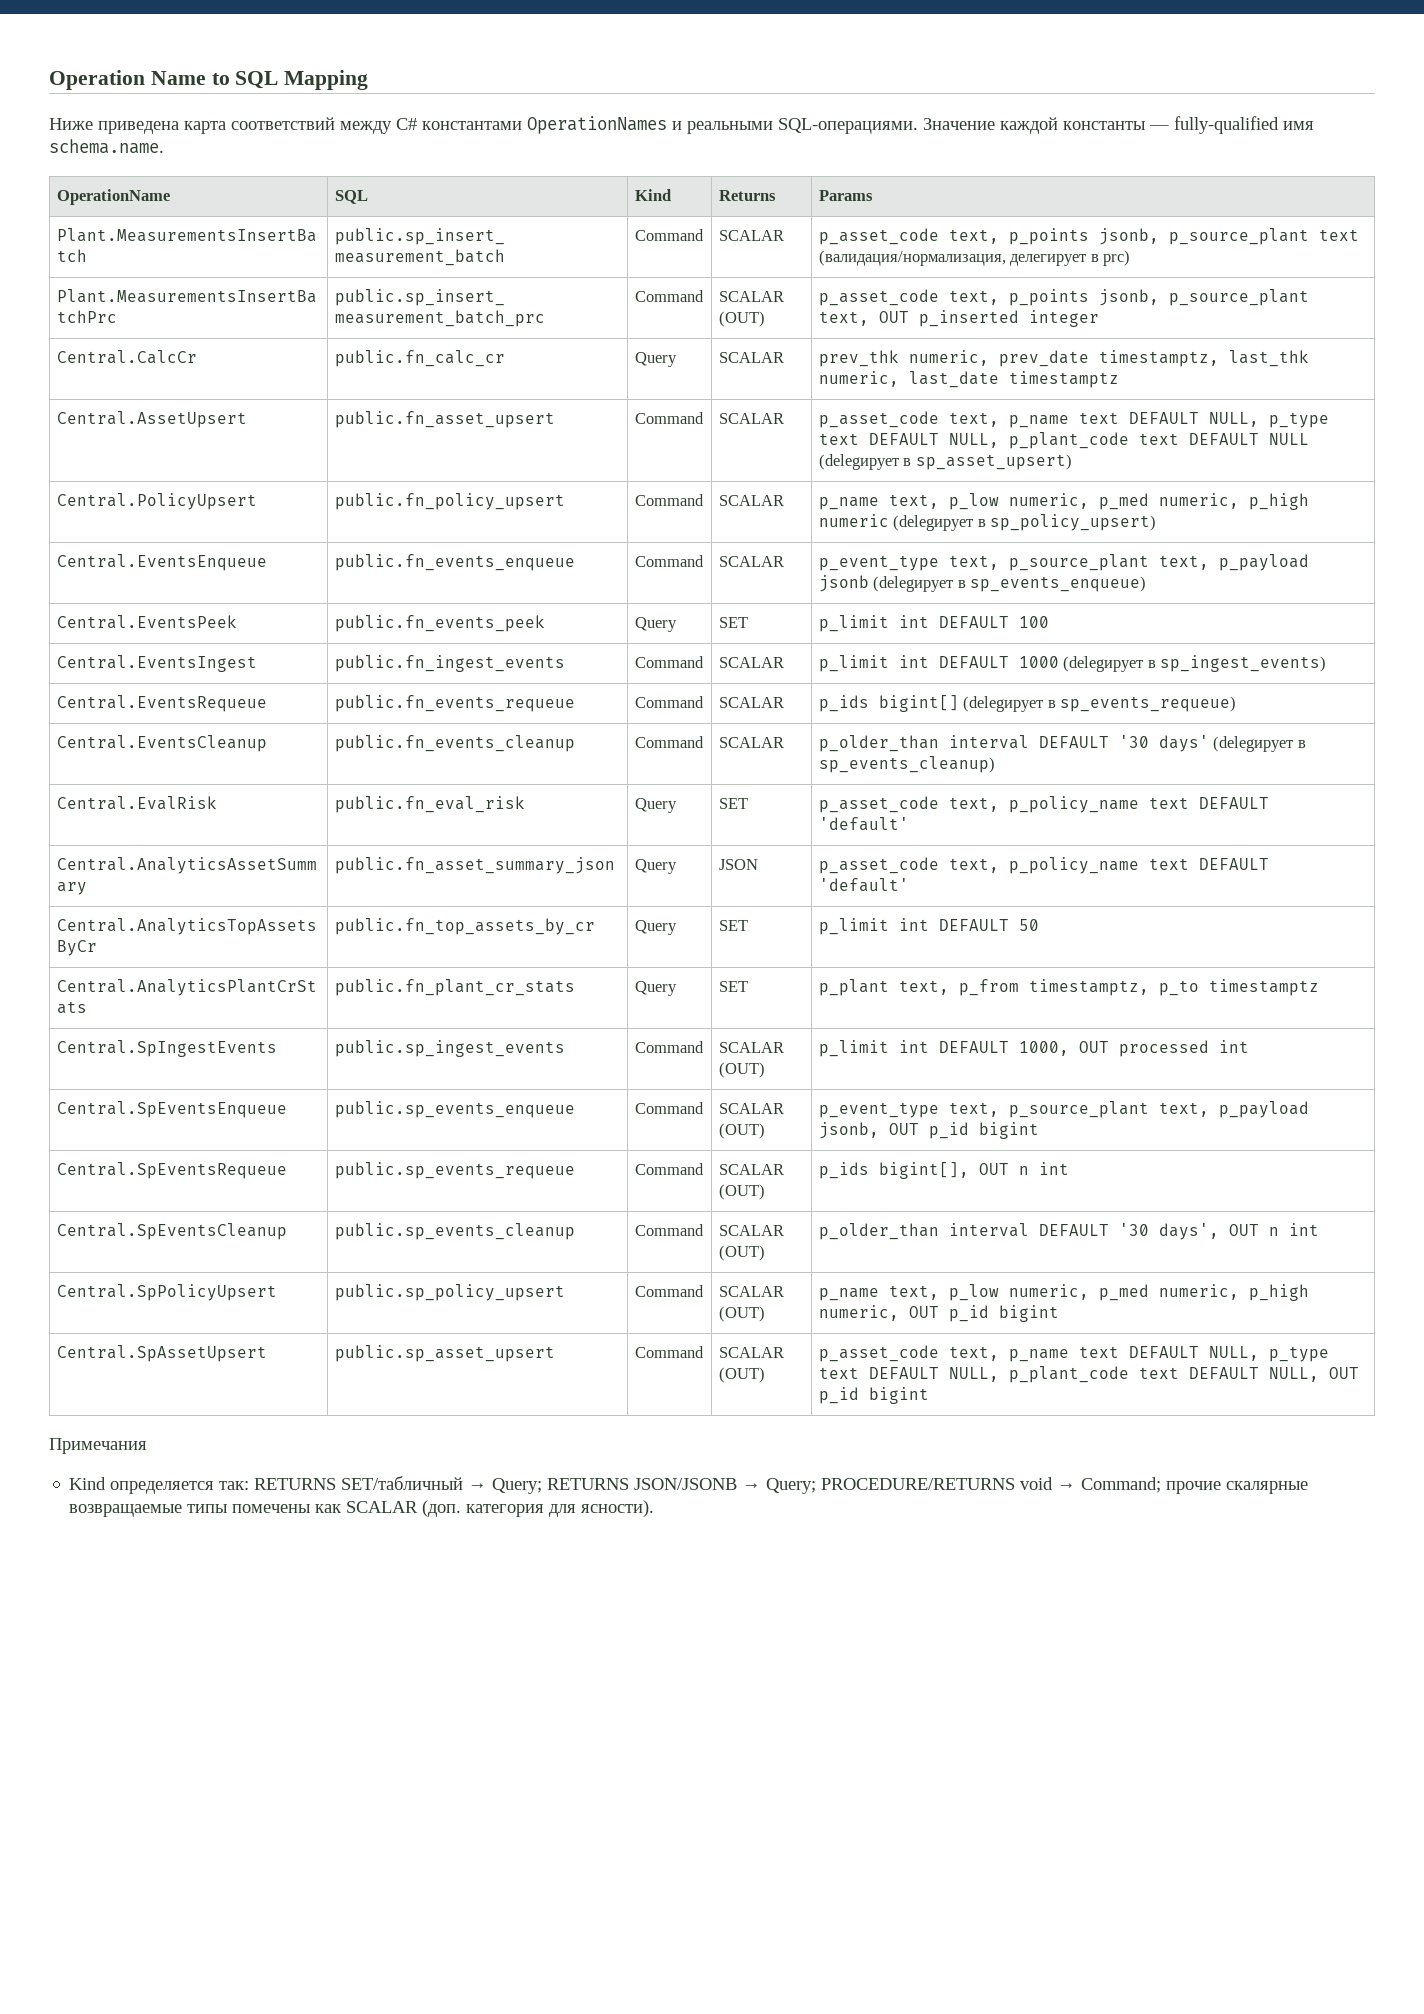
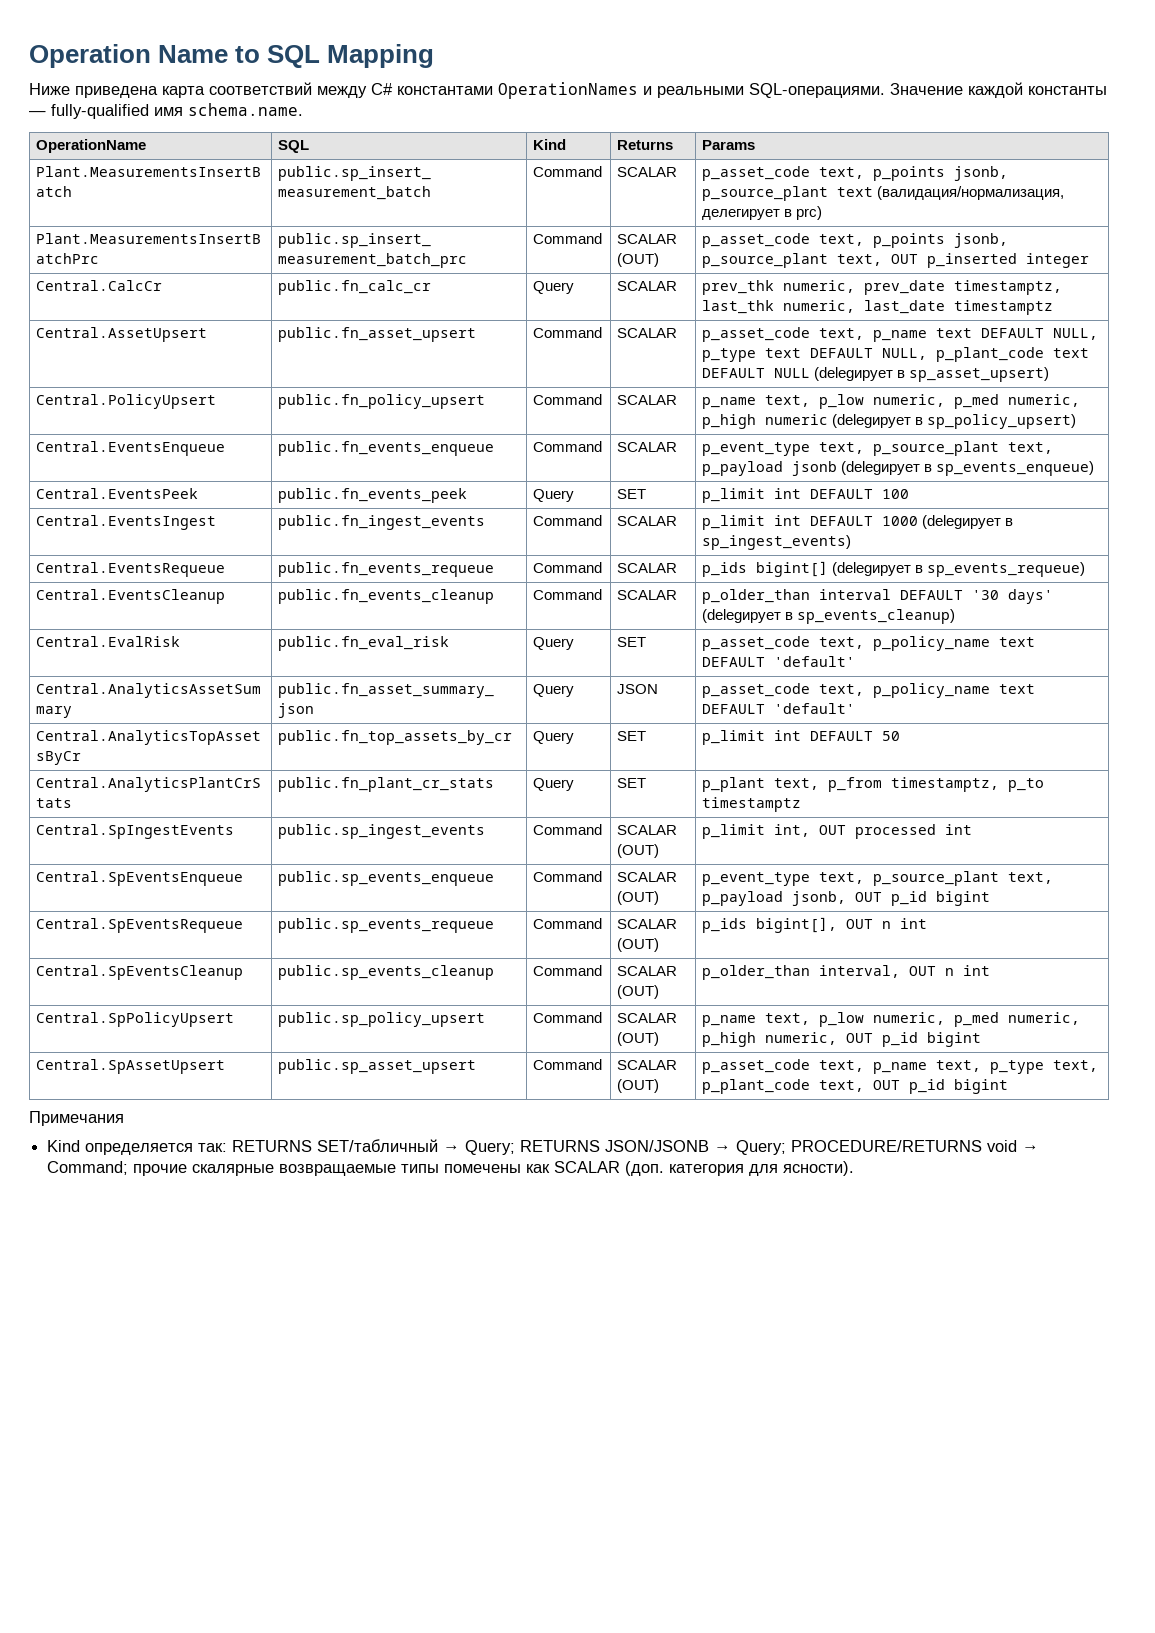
- Central.SpIngestEvents | public.sp_ingest_events | Command | SCALAR (OUT) | p_limit int DEFAULT 1000, OUT processed int
+ Central.SpIngestEvents | public.sp_ingest_events | Command | SCALAR (OUT) | p_limit int, OUT processed int
- Central.SpEventsCleanup | public.sp_events_cleanup | Command | SCALAR (OUT) | p_older_than interval DEFAULT '30 days', OUT n int
+ Central.SpEventsCleanup | public.sp_events_cleanup | Command | SCALAR (OUT) | p_older_than interval, OUT n int
- Central.SpAssetUpsert | public.sp_asset_upsert | Command | SCALAR (OUT) | p_asset_code text, p_name text DEFAULT NULL, p_type text DEFAULT NULL, p_plant_code text DEFAULT NULL, OUT p_id bigint
+ Central.SpAssetUpsert | public.sp_asset_upsert | Command | SCALAR (OUT) | p_asset_code text, p_name text, p_type text, p_plant_code text, OUT p_id bigint

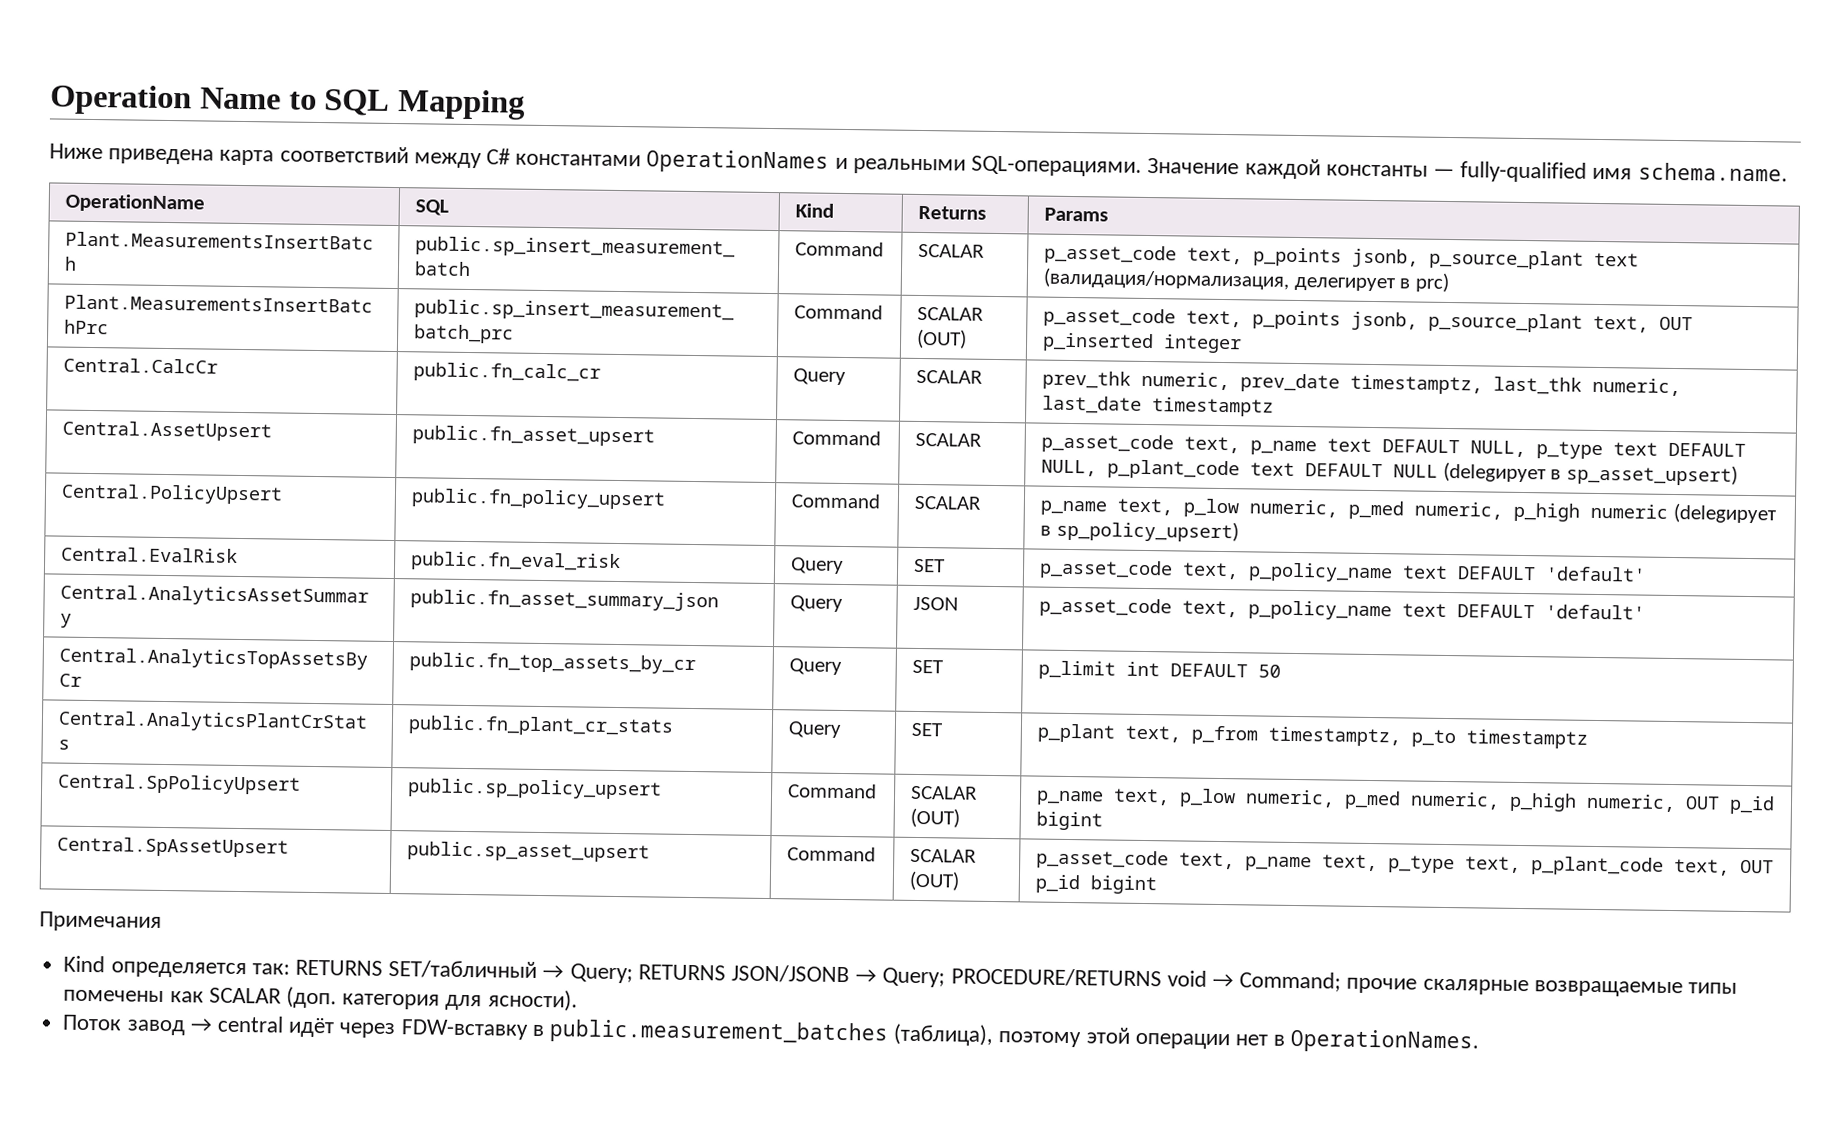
- Central.EventsEnqueue | public.fn_events_enqueue | Command | SCALAR | p_event_type text, p_source_plant text, p_payload jsonb (delegирует в sp_events_enqueue)
- Central.EventsPeek | public.fn_events_peek | Query | SET | p_limit int DEFAULT 100
- Central.EventsIngest | public.fn_ingest_events | Command | SCALAR | p_limit int DEFAULT 1000 (delegирует в sp_ingest_events)
- Central.EventsRequeue | public.fn_events_requeue | Command | SCALAR | p_ids bigint[] (delegирует в sp_events_requeue)
- Central.EventsCleanup | public.fn_events_cleanup | Command | SCALAR | p_older_than interval DEFAULT '30 days' (delegирует в sp_events_cleanup)
- Central.SpIngestEvents | public.sp_ingest_events | Command | SCALAR (OUT) | p_limit int, OUT processed int
- Central.SpEventsEnqueue | public.sp_events_enqueue | Command | SCALAR (OUT) | p_event_type text, p_source_plant text, p_payload jsonb, OUT p_id bigint
- Central.SpEventsRequeue | public.sp_events_requeue | Command | SCALAR (OUT) | p_ids bigint[], OUT n int
- Central.SpEventsCleanup | public.sp_events_cleanup | Command | SCALAR (OUT) | p_older_than interval, OUT n int
+ Поток завод → central идёт через FDW-вставку в public.measurement_batches (таблица), поэтому этой операции нет в OperationNames.

